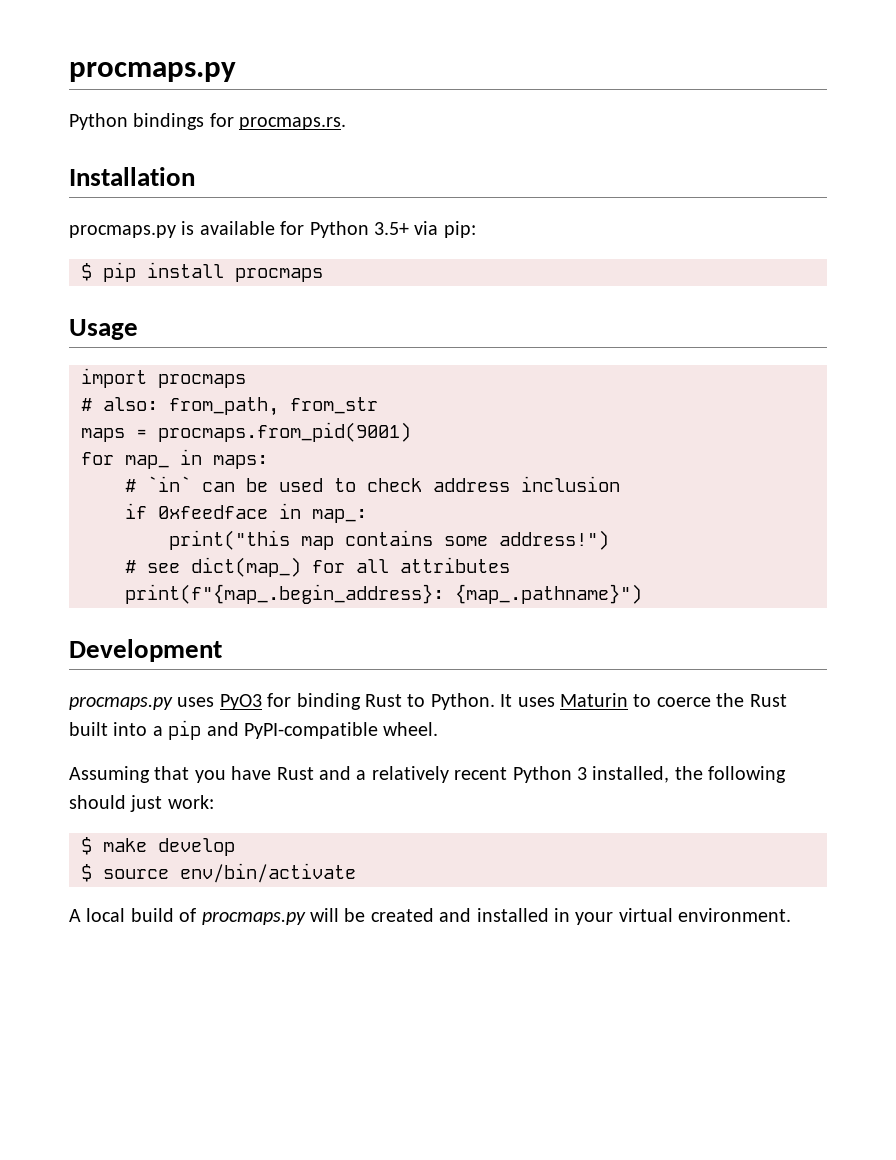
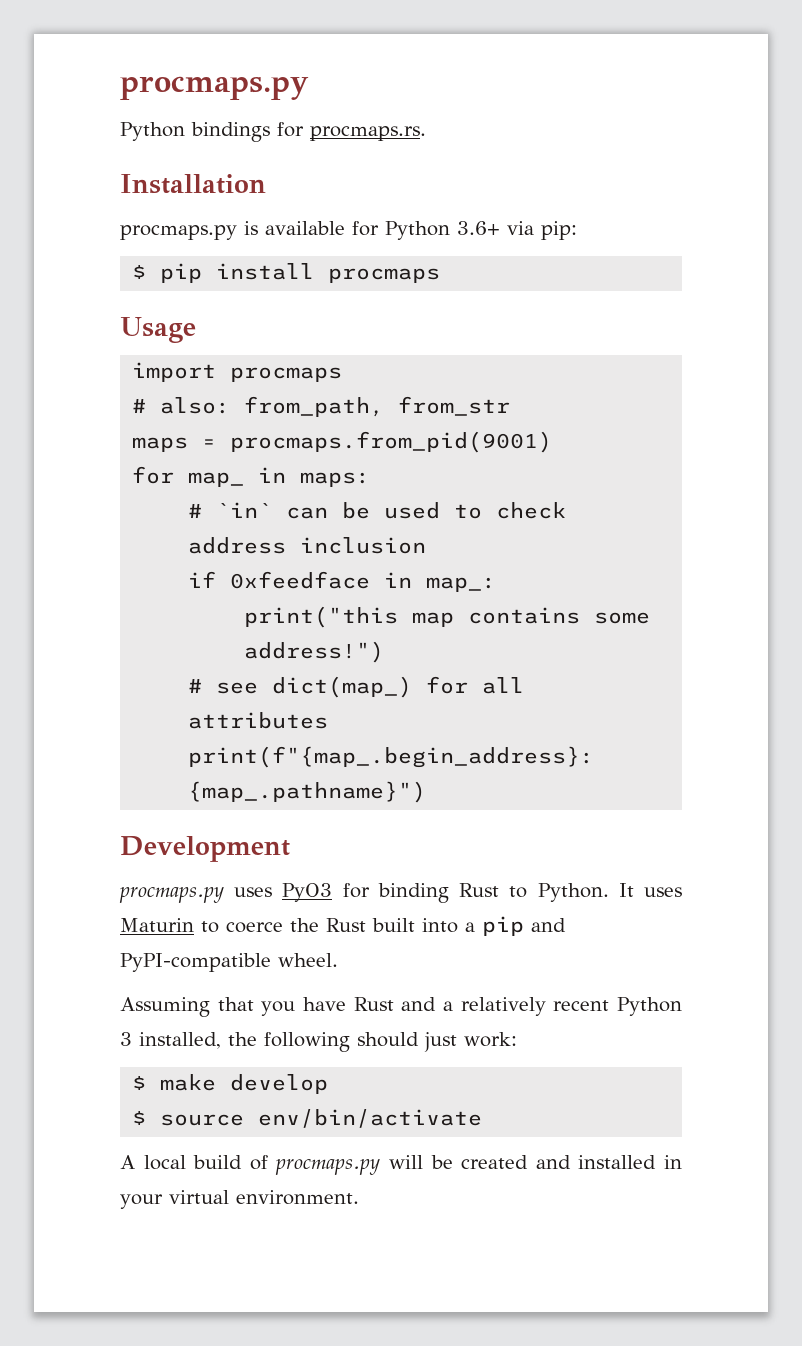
- procmaps.py is available for Python 3.5+ via pip:
+ procmaps.py is available for Python 3.6+ via pip:

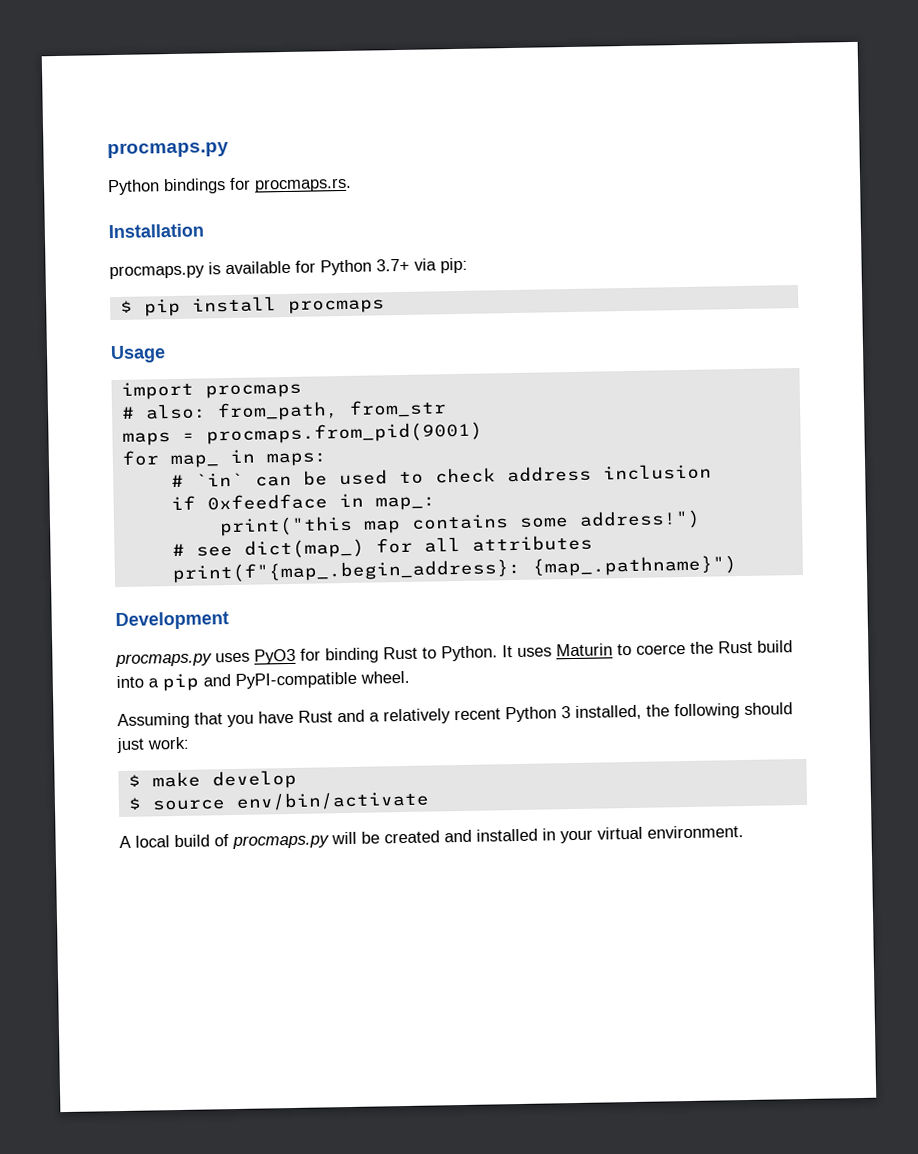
- procmaps.py is available for Python 3.6+ via pip:
+ procmaps.py is available for Python 3.7+ via pip:
- It uses Maturin to coerce the Rust built into a pip and PyPI-compatible wheel.
+ It uses Maturin to coerce the Rust build into a pip and PyPI-compatible wheel.

